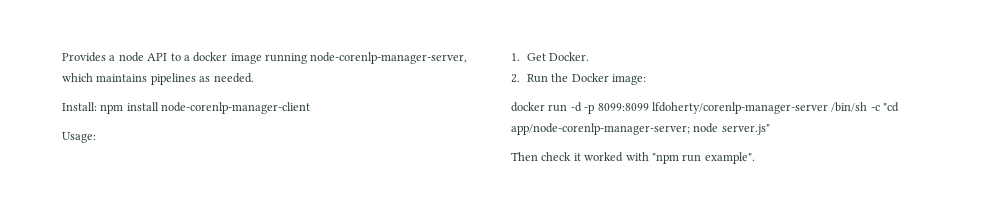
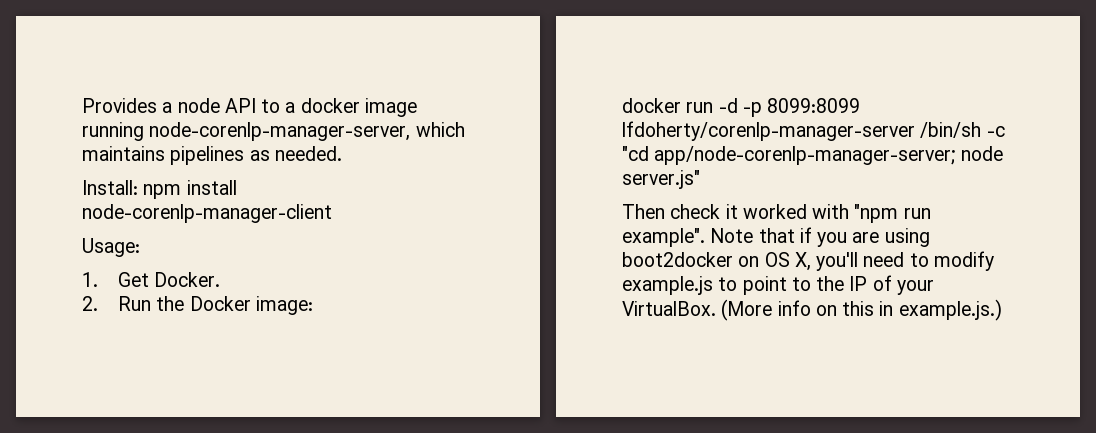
+ Note that if you are using boot2docker on OS X, you'll need to modify example.js to point to the IP of your VirtualBox. (More info on this in example.js.)

